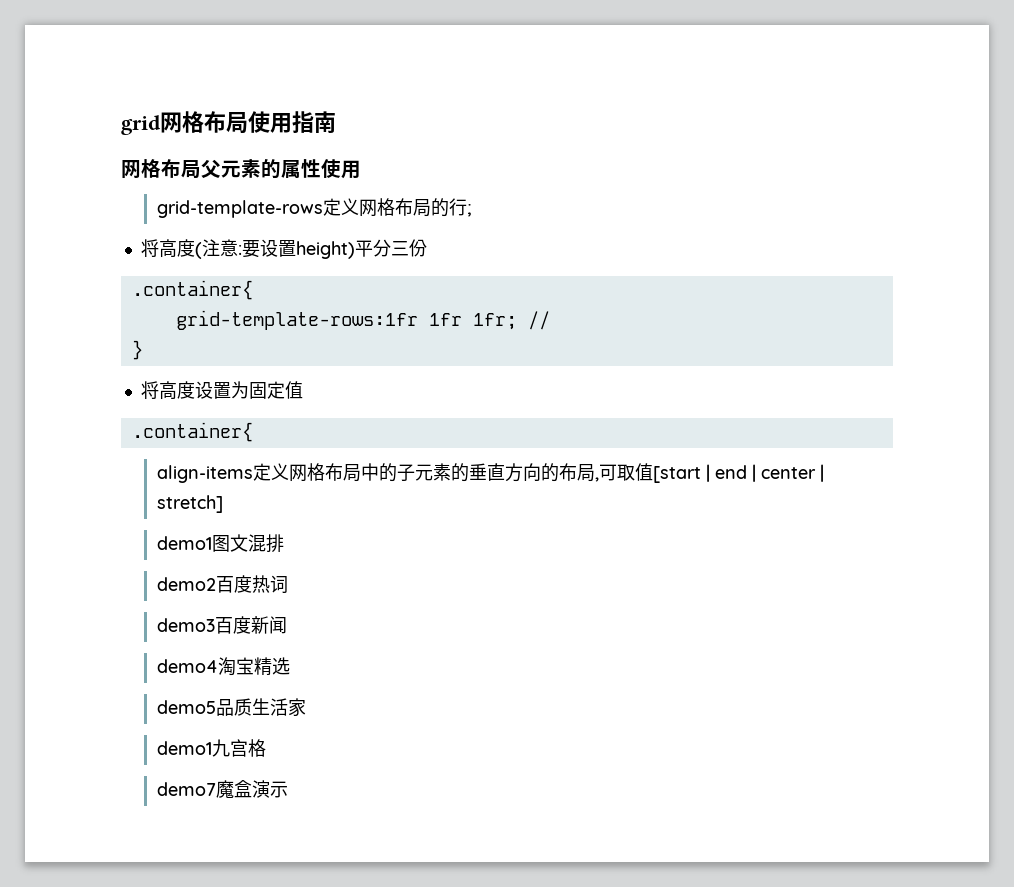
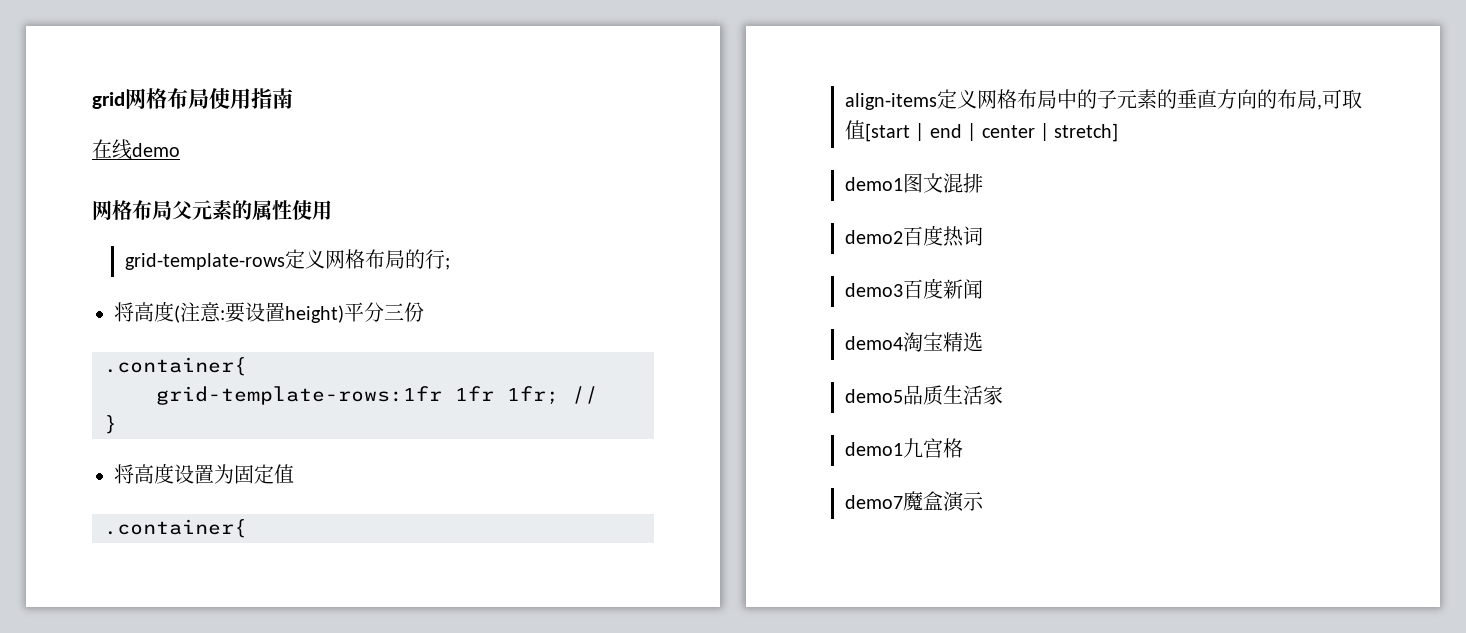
+ 在线demo

